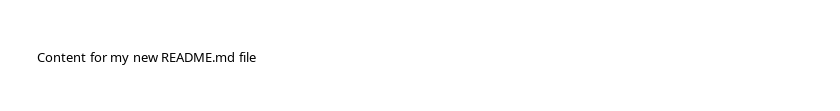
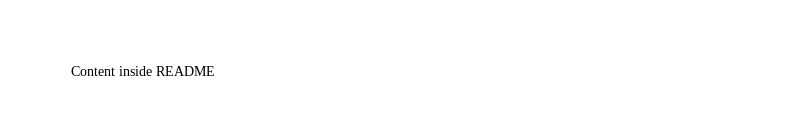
- Content for my new README.md file
+ Content inside README

